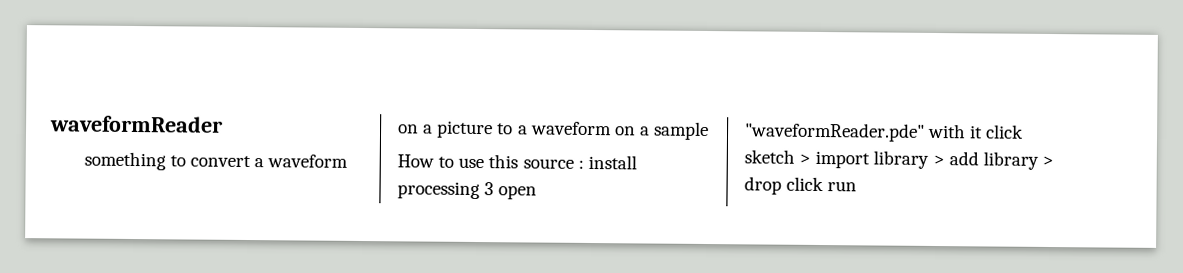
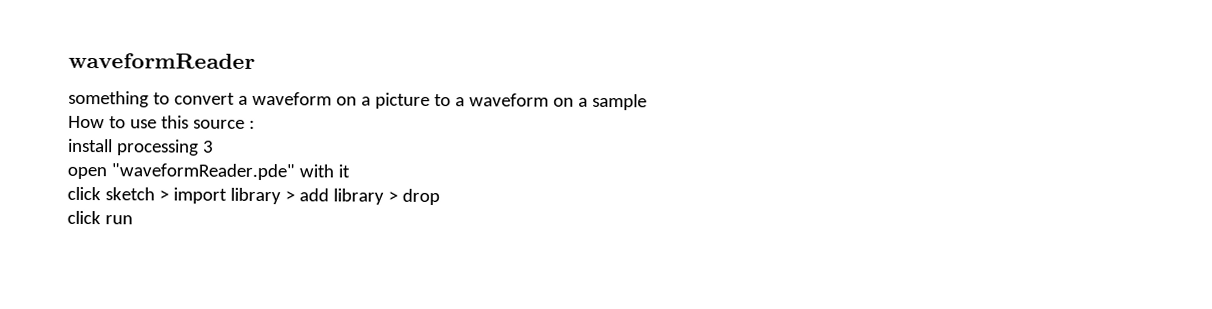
- How to use this source : install processing 3 open "waveformReader.pde" with it click sketch > import library > add library > drop click run
+ How to use this source :
+ install processing 3
+ open "waveformReader.pde" with it
+ click sketch > import library > add library > drop
+ click run

